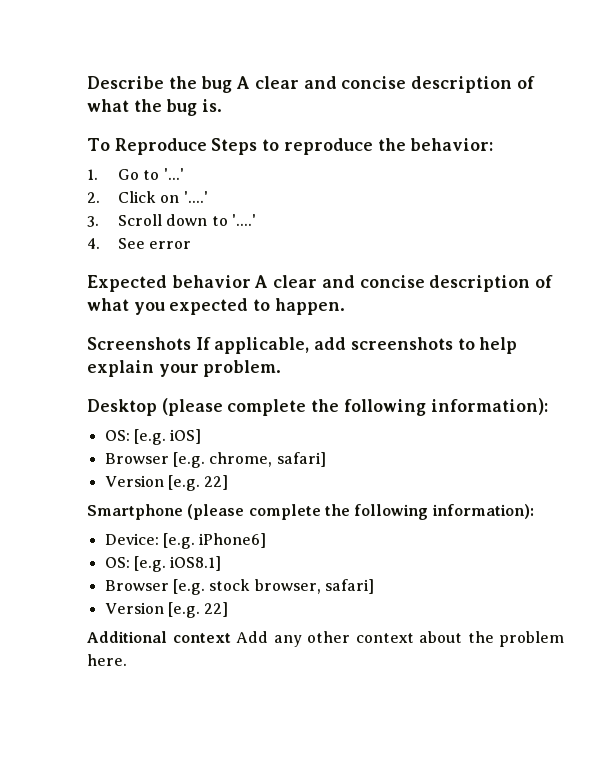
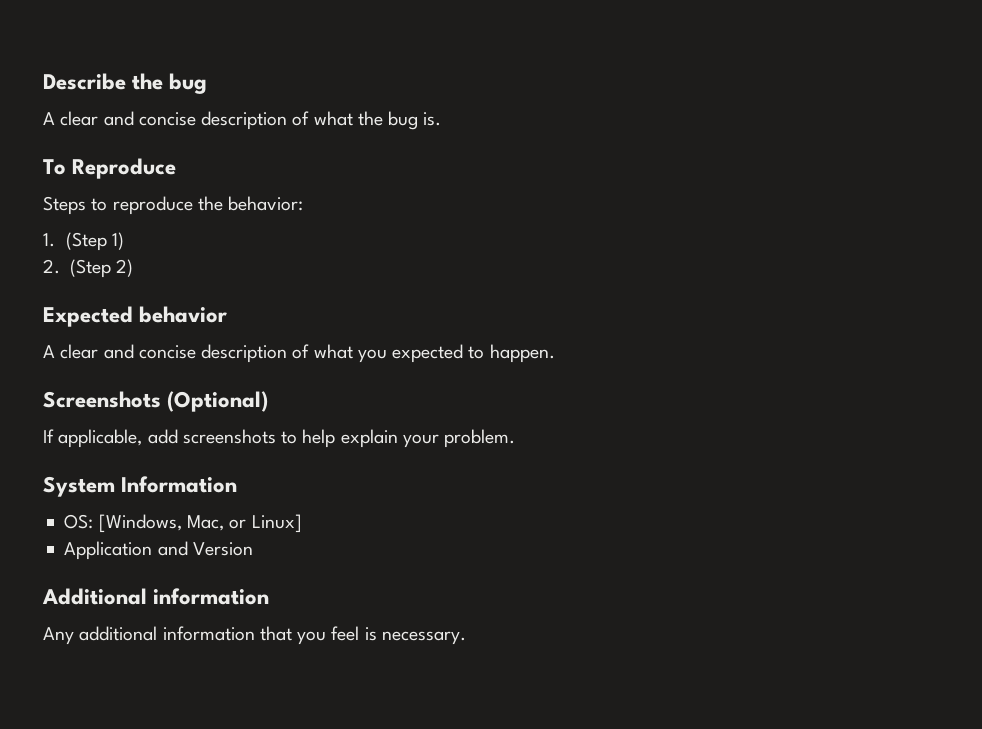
- Describe the bug A clear and concise description of what the bug is.
+ Describe the bug
+ A clear and concise description of what the bug is.
- To Reproduce Steps to reproduce the behavior:
+ To Reproduce
+ Steps to reproduce the behavior:
- 1. Go to '...'
- 2. Click on '....'
- 3. Scroll down to '....'
- 4. See error
+ 1. (Step 1)
+ 2. (Step 2)
- Expected behavior A clear and concise description of what you expected to happen.
+ Expected behavior
+ A clear and concise description of what you expected to happen.
- Screenshots If applicable, add screenshots to help explain your problem.
+ Screenshots (Optional)
+ If applicable, add screenshots to help explain your problem.
- Desktop (please complete the following information):
- OS: [e.g. iOS]
- Browser [e.g. chrome, safari]
- Version [e.g. 22]
- Smartphone (please complete the following information):
- Device: [e.g. iPhone6]
- OS: [e.g. iOS8.1]
- Browser [e.g. stock browser, safari]
- Version [e.g. 22]
- Additional context Add any other context about the problem here.
+ System Information
+ OS: [Windows, Mac, or Linux]
+ Application and Version
+ Additional information
+ Any additional information that you feel is necessary.

